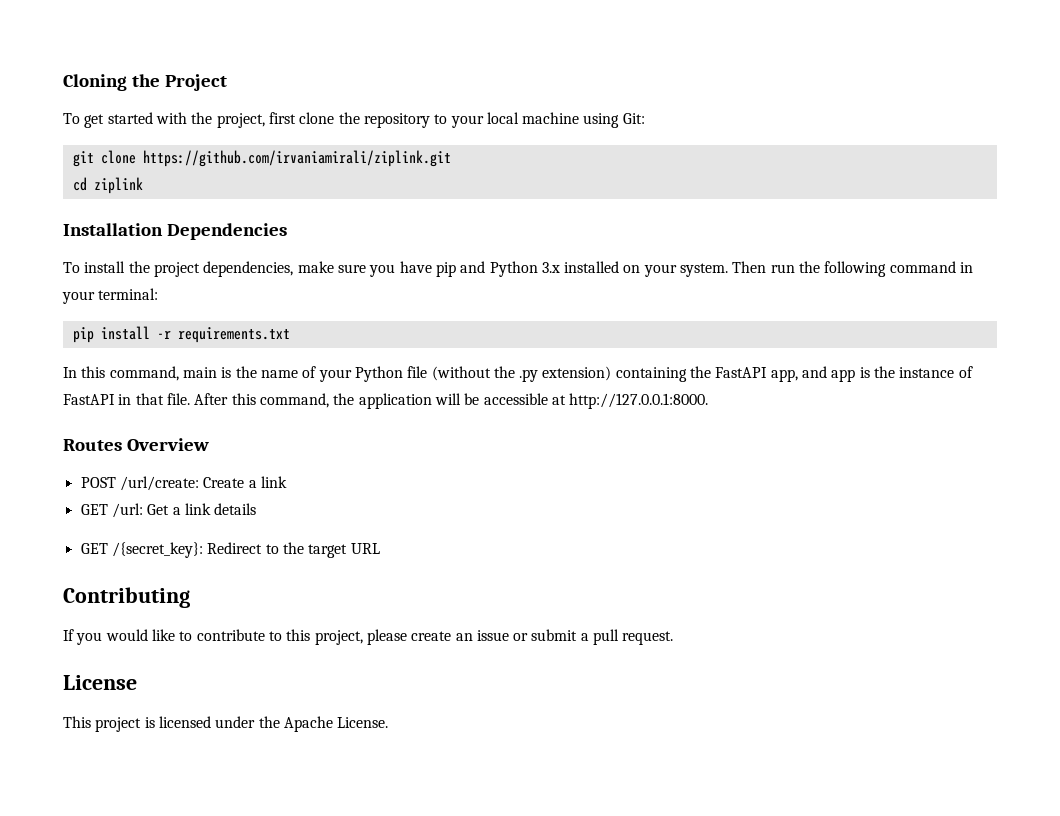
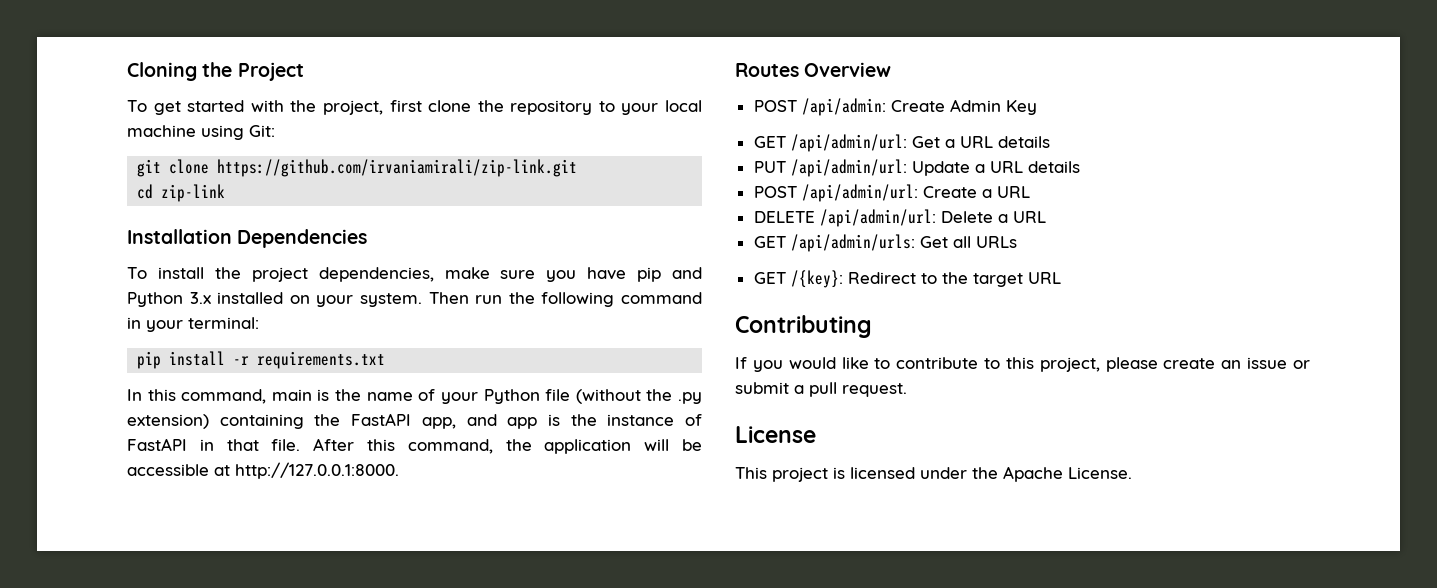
- git clone https://github.com/irvaniamirali/ziplink.git
+ git clone https://github.com/irvaniamirali/zip-link.git
- cd ziplink
+ cd zip-link
- POST /url/create: Create a link
- GET /url: Get a link details
- GET /{secret_key}: Redirect to the target URL
+ POST /api/admin: Create Admin Key
+ GET /api/admin/url: Get a URL details
+ PUT /api/admin/url: Update a URL details
+ POST /api/admin/url: Create a URL
+ DELETE /api/admin/url: Delete a URL
+ GET /api/admin/urls: Get all URLs
+ GET /{key}: Redirect to the target URL

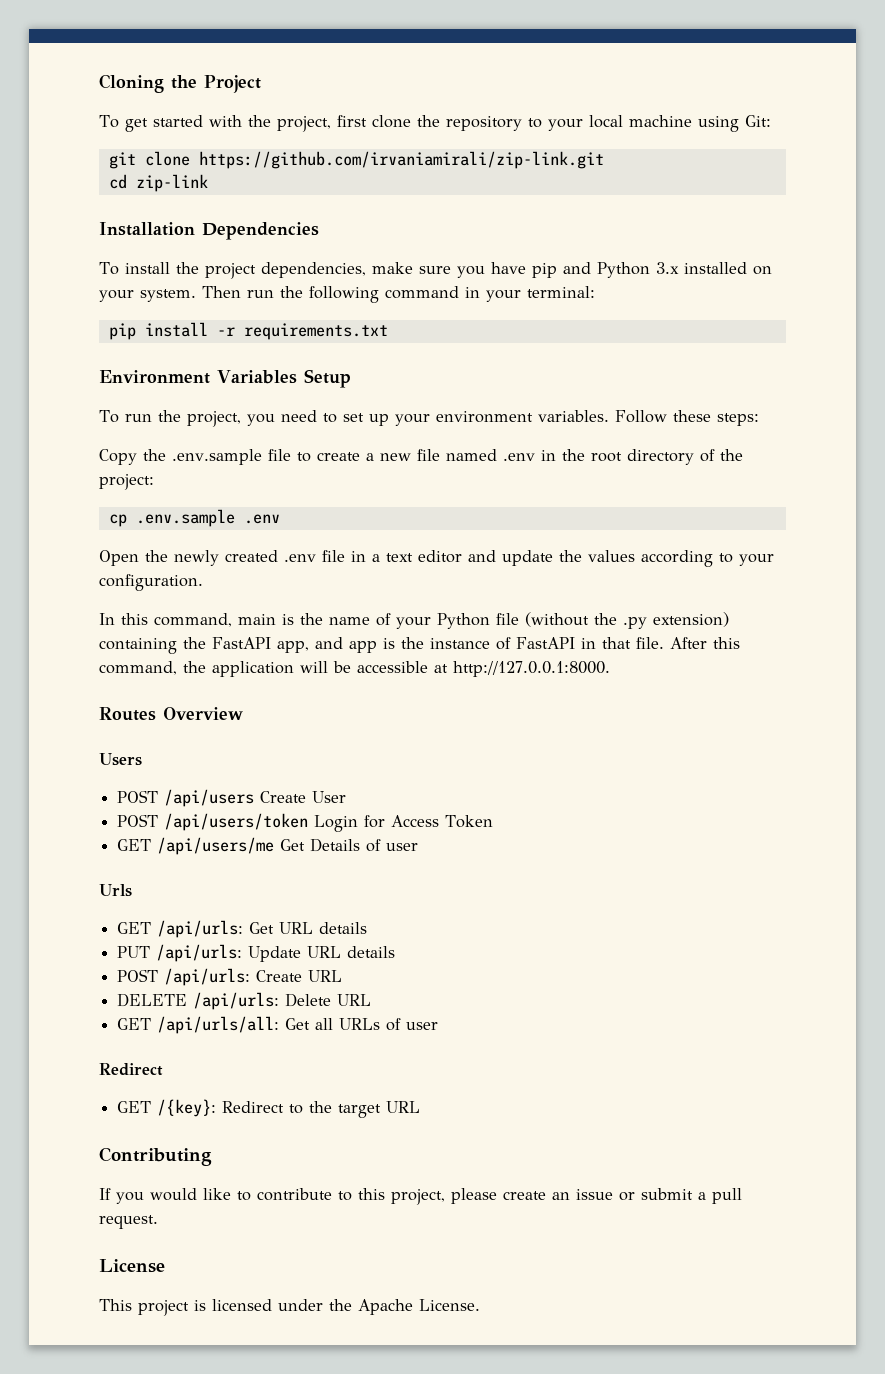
+ Environment Variables Setup
+ To run the project, you need to set up your environment variables. Follow these steps:
+ Copy the .env.sample file to create a new file named .env in the root directory of the project:
+ cp .env.sample .env
+ Open the newly created .env file in a text editor and update the values according to your configuration.
- POST /api/admin: Create Admin Key
- GET /api/admin/url: Get a URL details
+ Users
+ POST /api/users Create User
+ POST /api/users/token Login for Access Token
+ GET /api/users/me Get Details of user
+ Urls
+ GET /api/urls: Get URL details
- PUT /api/admin/url: Update a URL details
+ PUT /api/urls: Update URL details
- POST /api/admin/url: Create a URL
+ POST /api/urls: Create URL
- DELETE /api/admin/url: Delete a URL
+ DELETE /api/urls: Delete URL
- GET /api/admin/urls: Get all URLs
+ GET /api/urls/all: Get all URLs of user
+ Redirect

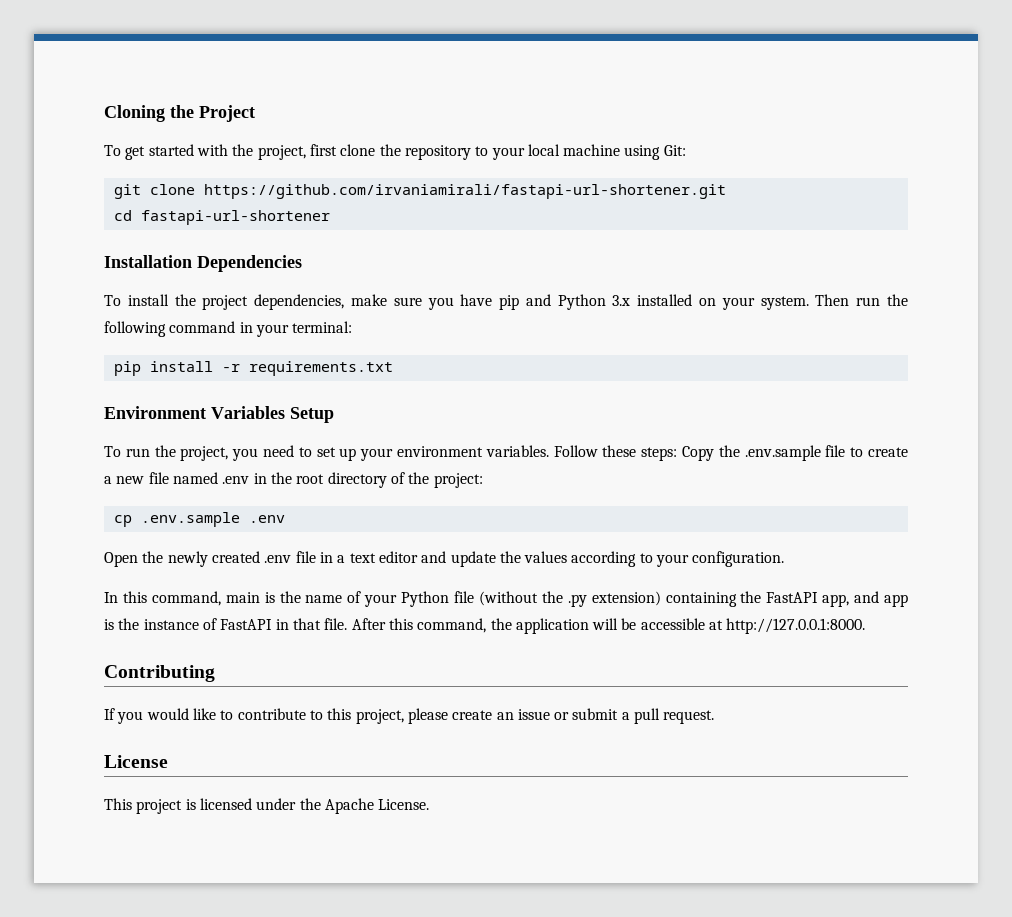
- git clone https://github.com/irvaniamirali/zip-link.git
+ git clone https://github.com/irvaniamirali/fastapi-url-shortener.git
- cd zip-link
+ cd fastapi-url-shortener
- Follow these steps:
- Copy the .env.sample file to create a new file named .env in the root directory of the project:
+ Follow these steps: Copy the .env.sample file to create a new file named .env in the root directory of the project:
- Routes Overview
- Users
- POST /api/users Create User
- POST /api/users/token Login for Access Token
- GET /api/users/me Get Details of user
- Urls
- GET /api/urls: Get URL details
- PUT /api/urls: Update URL details
- POST /api/urls: Create URL
- DELETE /api/urls: Delete URL
- GET /api/urls/all: Get all URLs of user
- Redirect
- GET /{key}: Redirect to the target URL

